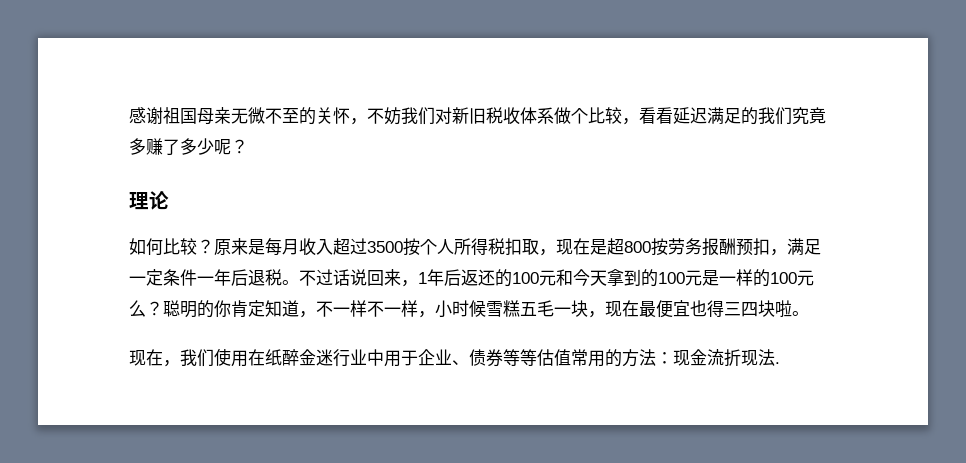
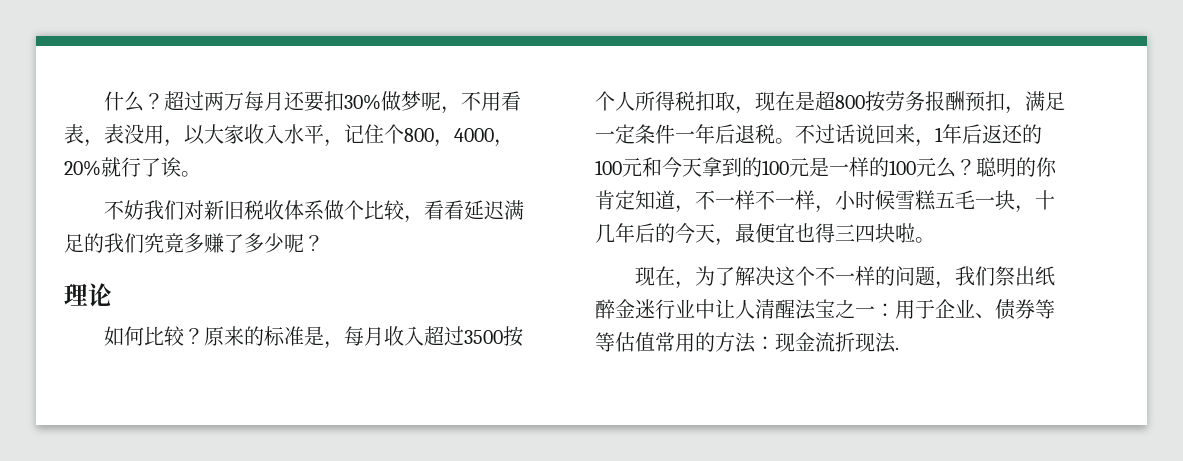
- 感谢祖国母亲无微不至的关怀，不妨我们对新旧税收体系做个比较，看看延迟满足的我们究竟多赚了多少呢？
+ 什么？超过两万每月还要扣30%做梦呢，不用看表，表没用，以大家收入水平，记住个800，4000，20%就行了诶。
+ 不妨我们对新旧税收体系做个比较，看看延迟满足的我们究竟多赚了多少呢？
- 原来是每月收入超过3500按个人所得税扣取，现在是超800按劳务报酬预扣，满足一定条件一年后退税。
+ 原来的标准是，每月收入超过3500按个人所得税扣取，现在是超800按劳务报酬预扣，满足一定条件一年后退税。
- 聪明的你肯定知道，不一样不一样，小时候雪糕五毛一块，现在最便宜也得三四块啦。
+ 聪明的你肯定知道，不一样不一样，小时候雪糕五毛一块，十几年后的今天，最便宜也得三四块啦。
- 现在，我们使用在纸醉金迷行业中用于企业、债券等等估值常用的方法：现金流折现法.
+ 现在，为了解决这个不一样的问题，我们祭出纸醉金迷行业中让人清醒法宝之一：用于企业、债券等等估值常用的方法：现金流折现法.

